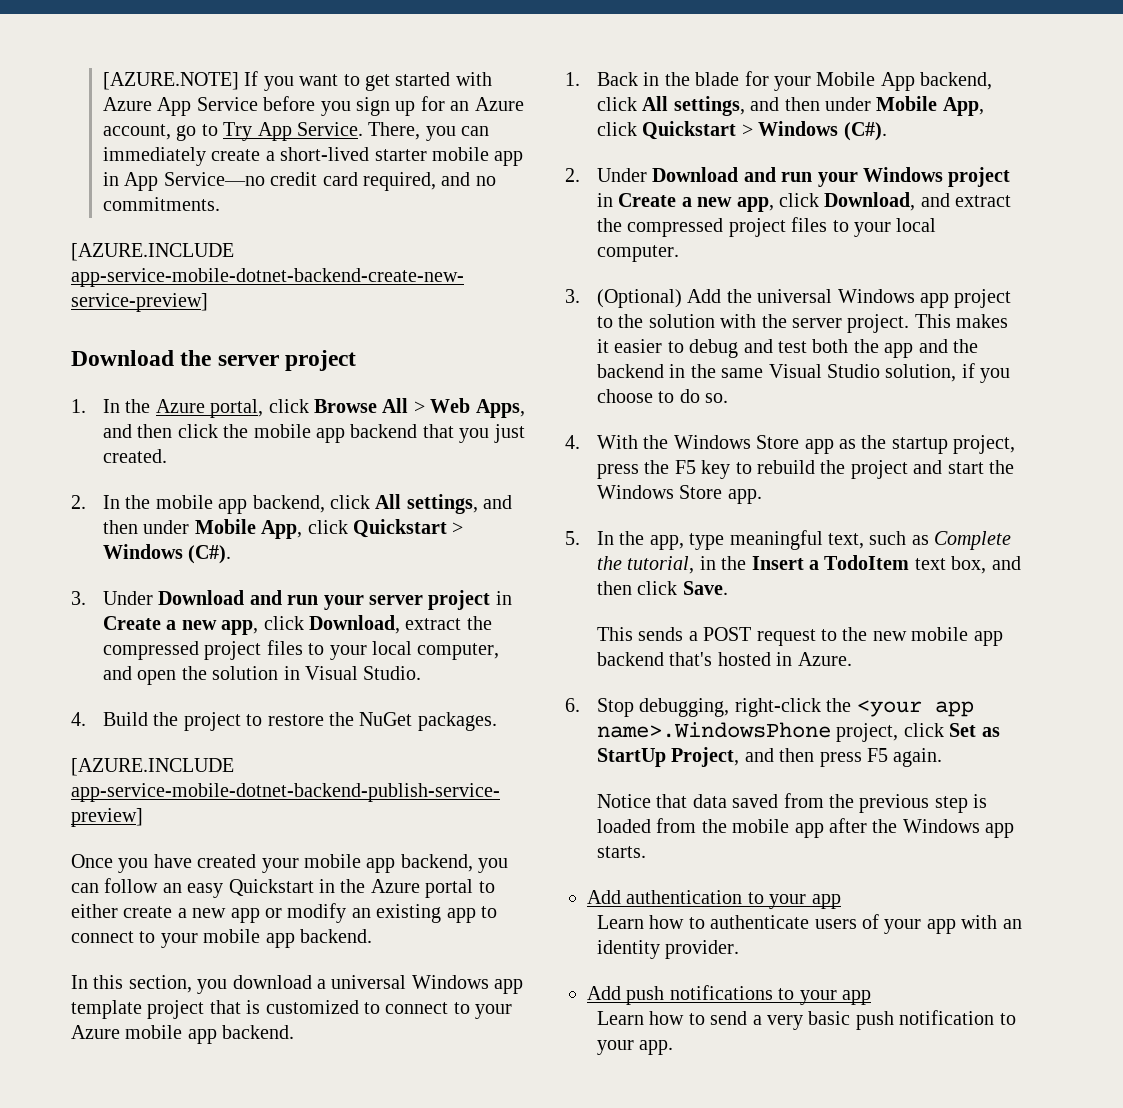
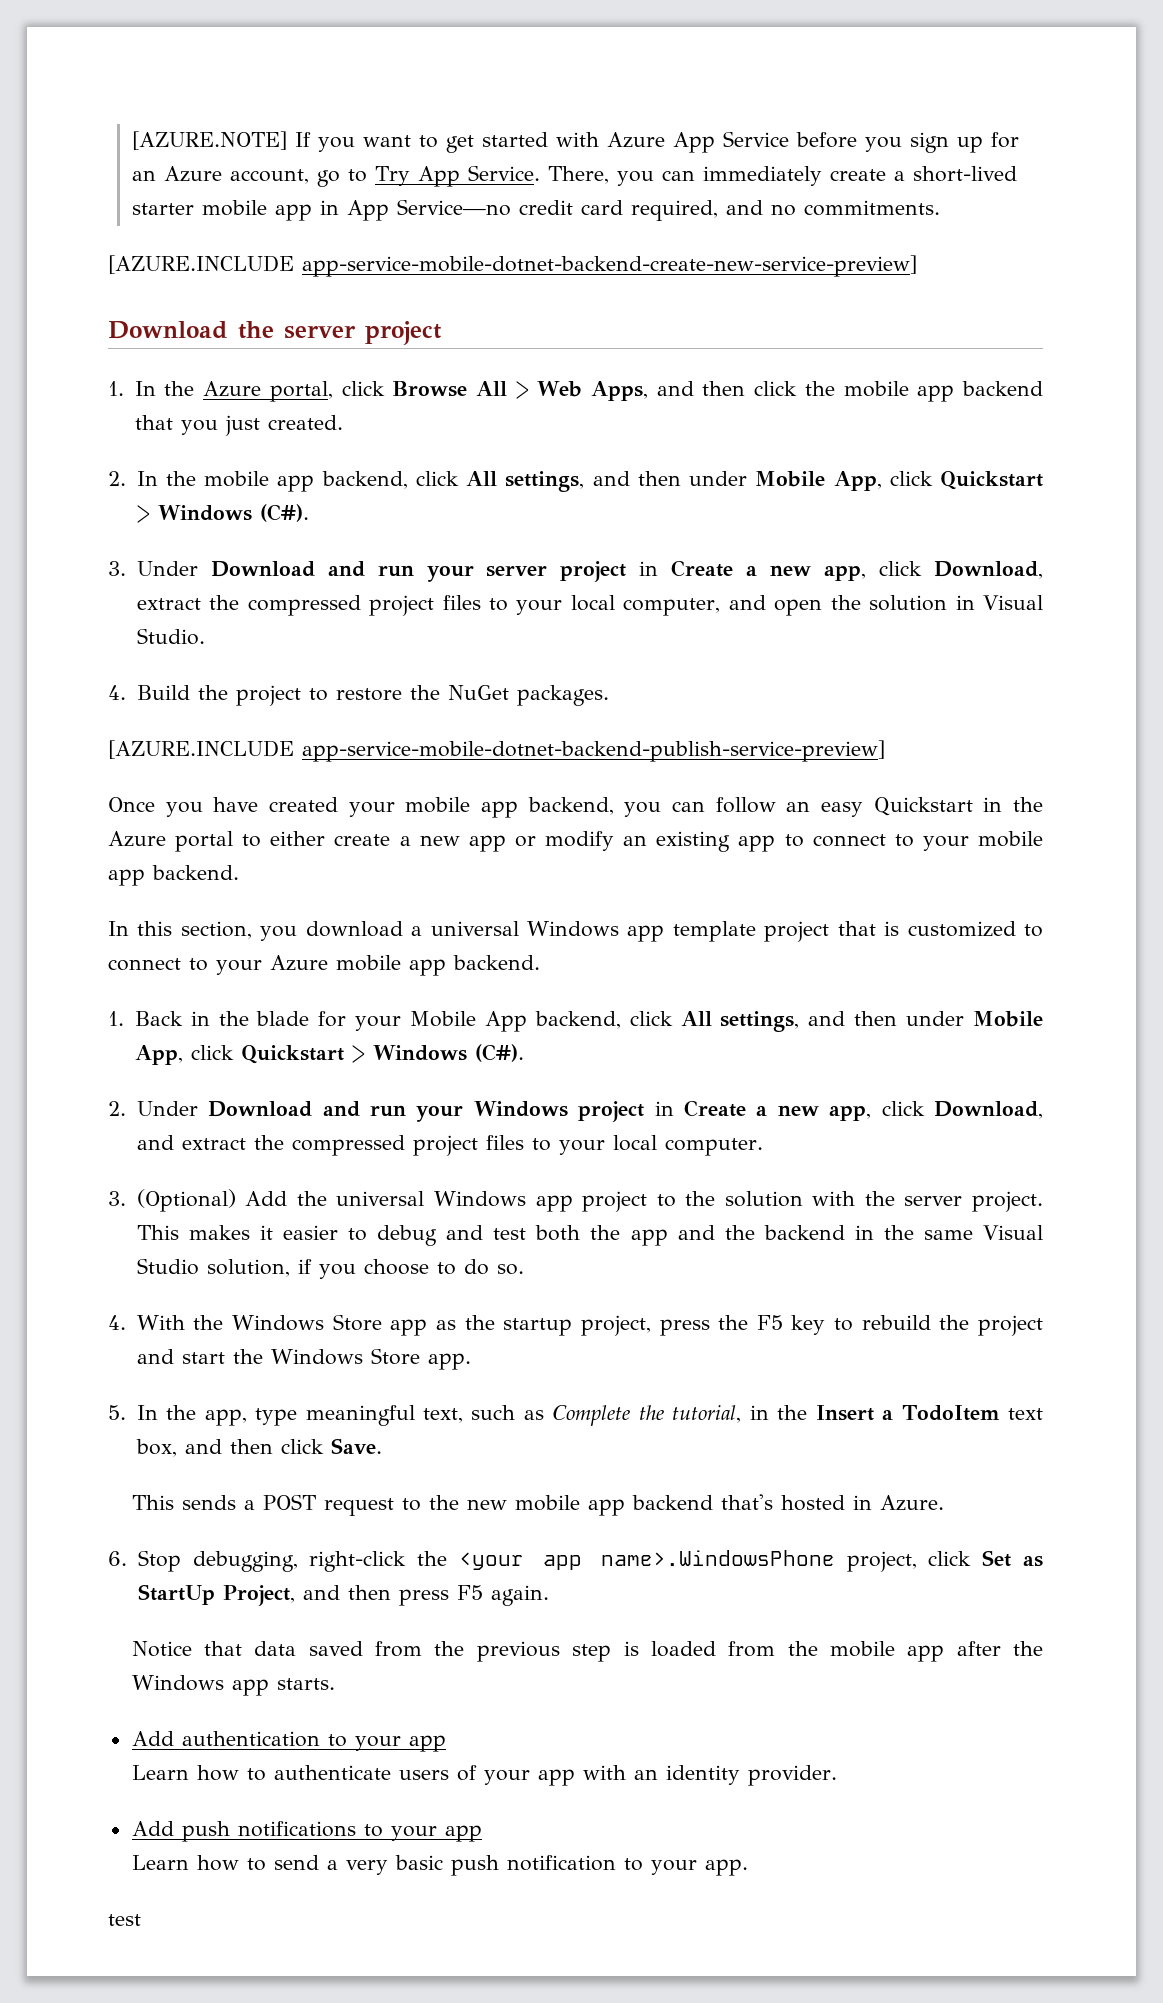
  Learn how to send a very basic push notification to your app.
+ test

